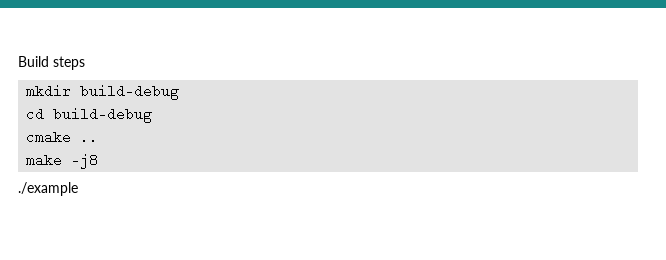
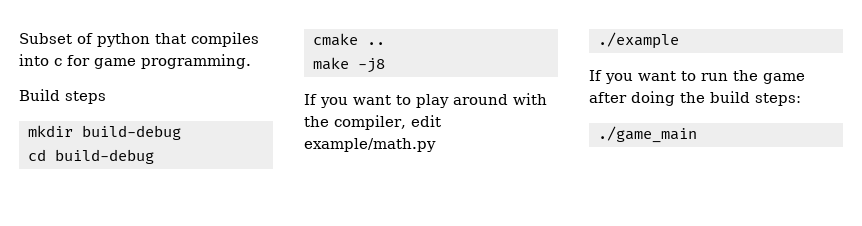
+ Subset of python that compiles into c for game programming.
+ If you want to play around with the compiler, edit example/math.py
  ./example
+ If you want to run the game after doing the build steps:
+ ./game_main

